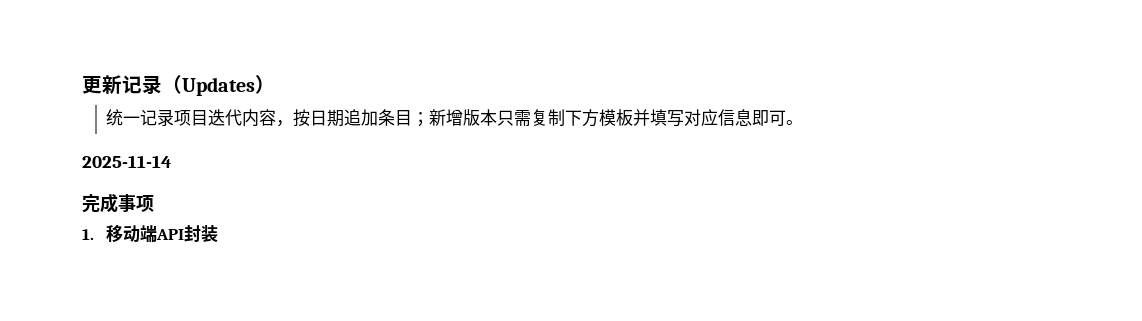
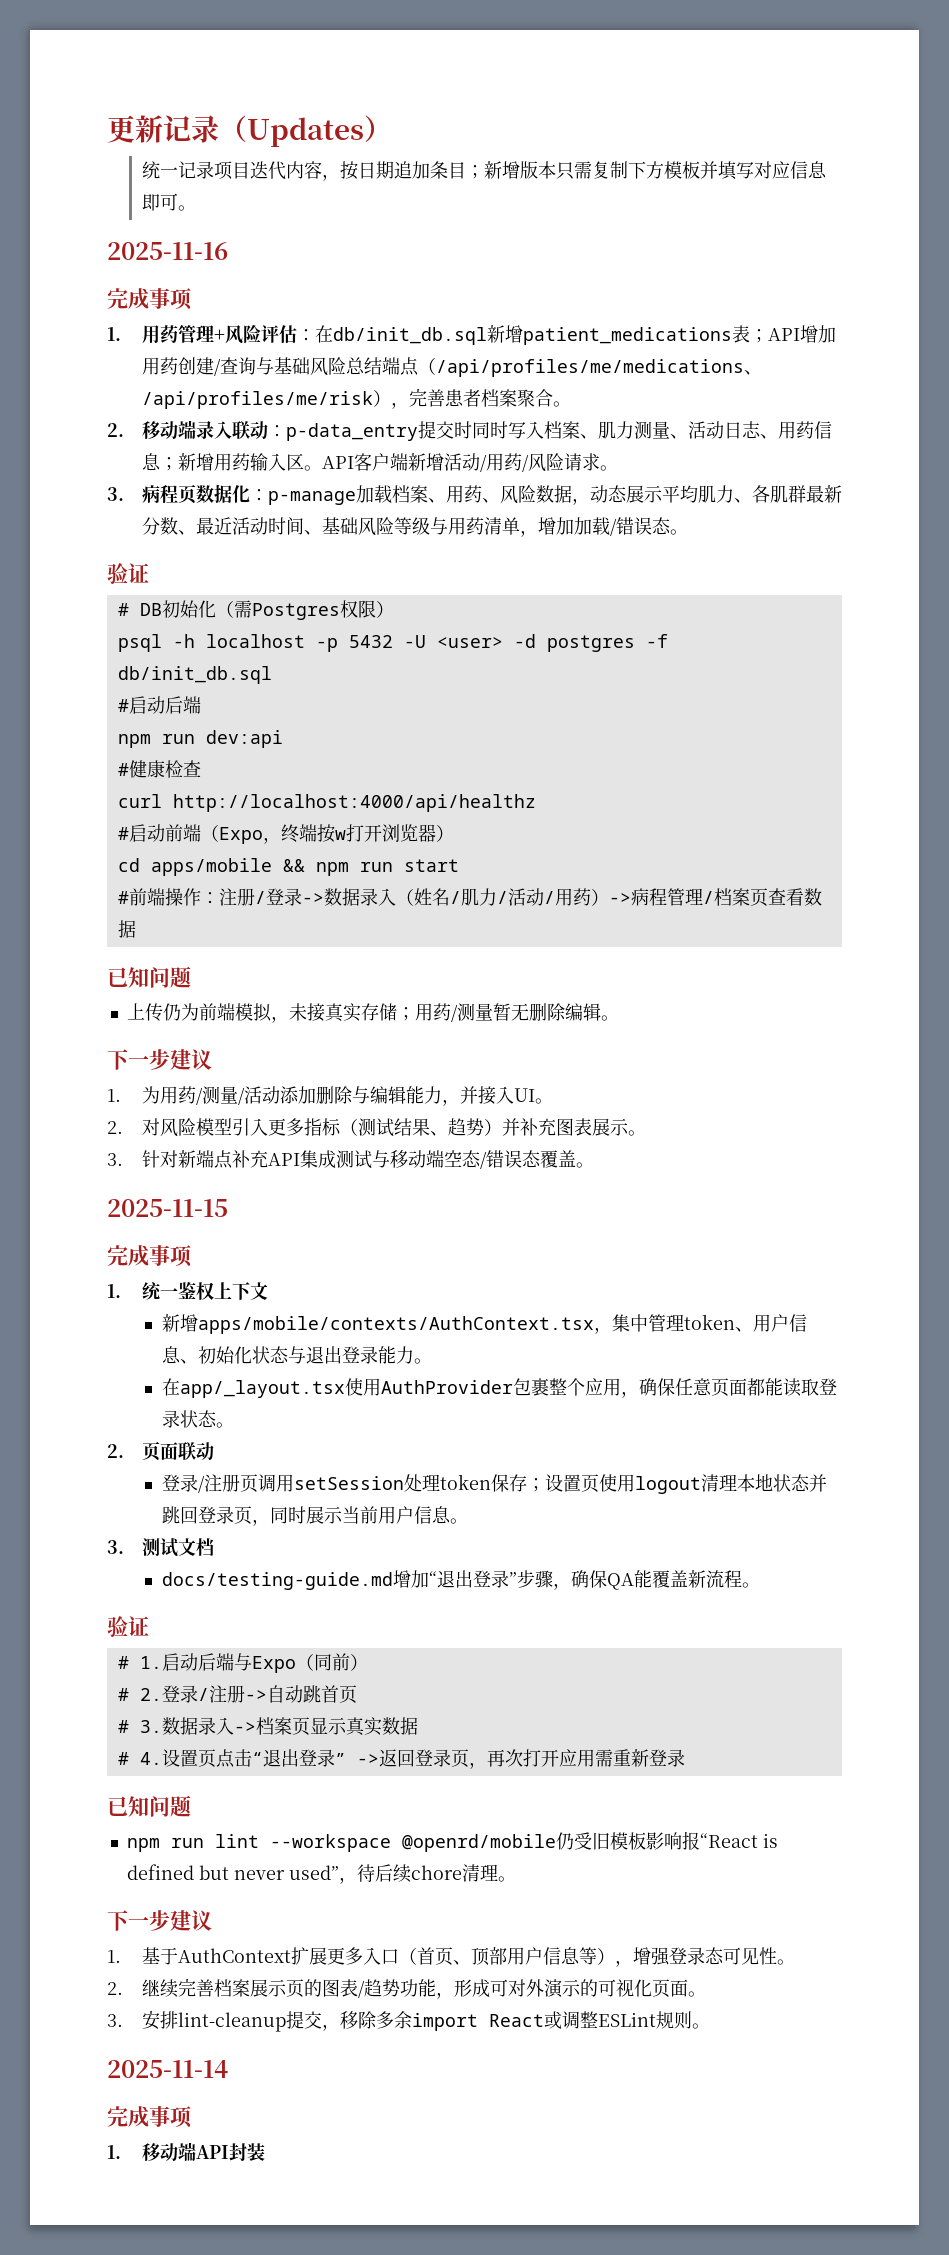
+ 2025-11-16
+ 完成事项
+ 1.用药管理+风险评估：在db/init_db.sql新增patient_medications表；API增加用药创建/查询与基础风险总结端点（/api/profiles/me/medications、/api/profiles/me/risk），完善患者档案聚合。
+ 2.移动端录入联动：p-data_entry提交时同时写入档案、肌力测量、活动日志、用药信息；新增用药输入区。API客户端新增活动/用药/风险请求。
+ 3.病程页数据化：p-manage加载档案、用药、风险数据，动态展示平均肌力、各肌群最新分数、最近活动时间、基础风险等级与用药清单，增加加载/错误态。
+ 验证
+ # DB初始化（需Postgres权限）
+ psql -h localhost -p 5432 -U <user> -d postgres -f db/init_db.sql
+ #启动后端
+ npm run dev:api
+ #健康检查
+ curl http://localhost:4000/api/healthz
+ #启动前端（Expo，终端按w打开浏览器）
+ cd apps/mobile && npm run start
+ #前端操作：注册/登录->数据录入（姓名/肌力/活动/用药）->病程管理/档案页查看数据
+ 已知问题
+ 上传仍为前端模拟，未接真实存储；用药/测量暂无删除编辑。
+ 下一步建议
+ 1.为用药/测量/活动添加删除与编辑能力，并接入UI。
+ 2.对风险模型引入更多指标（测试结果、趋势）并补充图表展示。
+ 3.针对新端点补充API集成测试与移动端空态/错误态覆盖。
+ 2025-11-15
+ 完成事项
+ 1.统一鉴权上下文
+ 新增apps/mobile/contexts/AuthContext.tsx，集中管理token、用户信息、初始化状态与退出登录能力。
+ 在app/_layout.tsx使用AuthProvider包裹整个应用，确保任意页面都能读取登录状态。
+ 2.页面联动
+ 登录/注册页调用setSession处理token保存；设置页使用logout清理本地状态并跳回登录页，同时展示当前用户信息。
+ 3.测试文档
+ docs/testing-guide.md增加“退出登录”步骤，确保QA能覆盖新流程。
+ 验证
+ # 1.启动后端与Expo（同前）
+ # 2.登录/注册->自动跳首页
+ # 3.数据录入->档案页显示真实数据
+ # 4.设置页点击“退出登录” ->返回登录页，再次打开应用需重新登录
+ 已知问题
+ npm run lint --workspace @openrd/mobile仍受旧模板影响报“React is defined but never used”，待后续chore清理。
+ 下一步建议
+ 1.基于AuthContext扩展更多入口（首页、顶部用户信息等），增强登录态可见性。
+ 2.继续完善档案展示页的图表/趋势功能，形成可对外演示的可视化页面。
+ 3.安排lint-cleanup提交，移除多余import React或调整ESLint规则。

